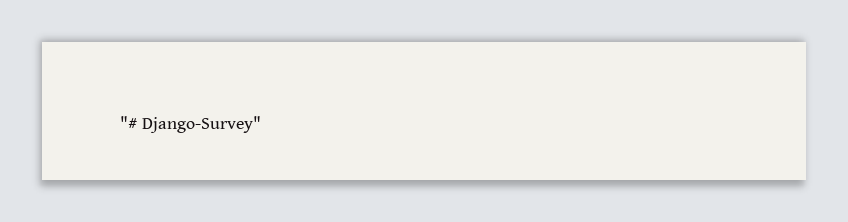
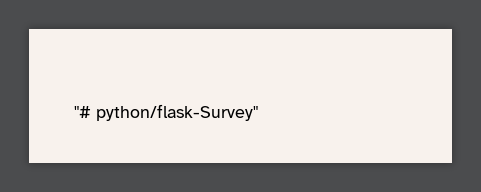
- "# Django-Survey"
+ "# python/flask-Survey"

